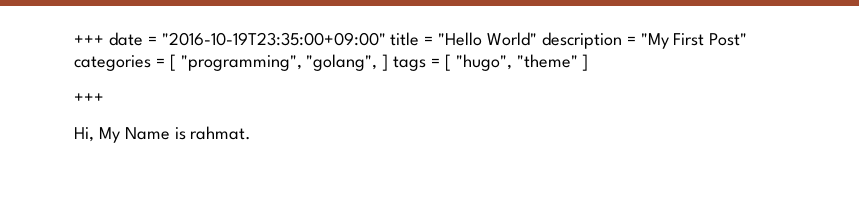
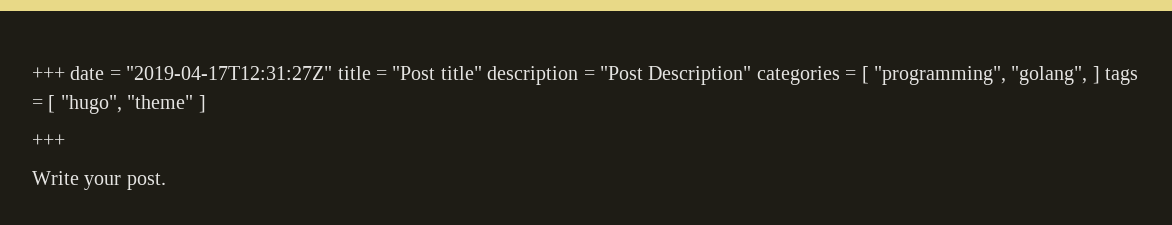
- +++ date = "2016-10-19T23:35:00+09:00" title = "Hello World" description = "My First Post" categories = [ "programming", "golang", ] tags = [ "hugo", "theme" ]
+ +++ date = "2019-04-17T12:31:27Z" title = "Post title" description = "Post Description" categories = [ "programming", "golang", ] tags = [ "hugo", "theme" ]
- Hi, My Name is rahmat.
+ Write your post.

